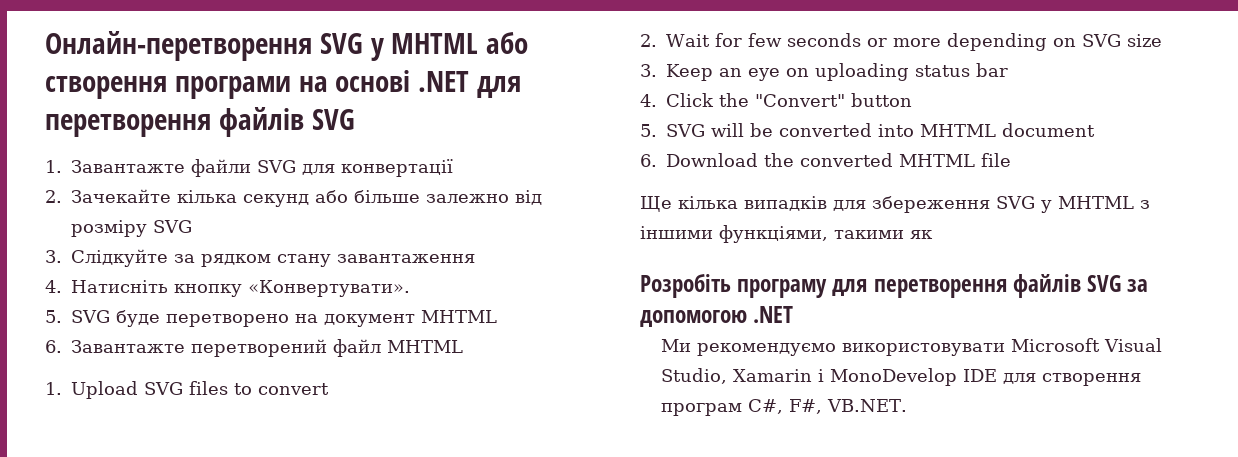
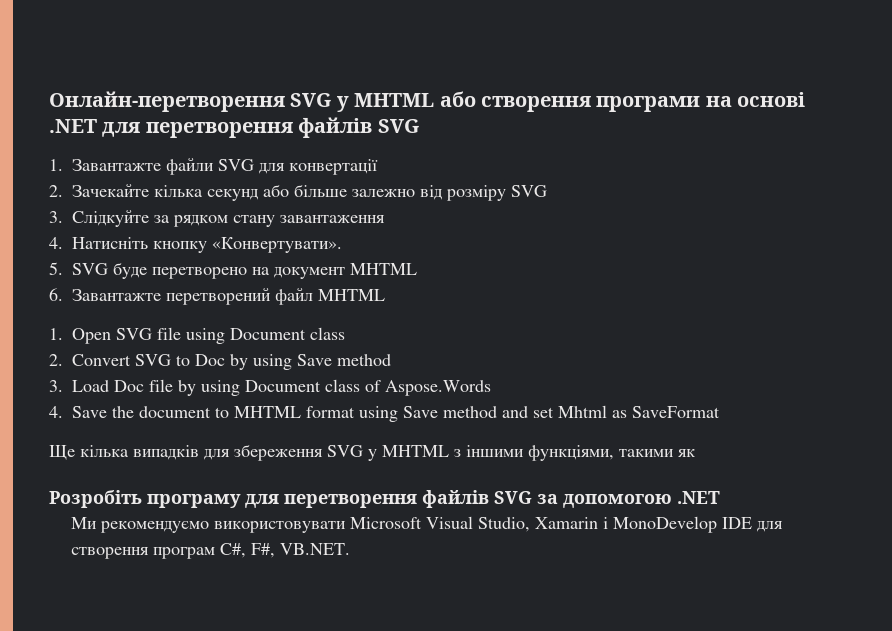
- 1. Upload SVG files to convert
- 2. Wait for few seconds or more depending on SVG size
- 3. Keep an eye on uploading status bar
- 4. Click the "Convert" button
- 5. SVG will be converted into MHTML document
- 6. Download the converted MHTML file
+ 1. Open SVG file using Document class
+ 2. Convert SVG to Doc by using Save method
+ 3. Load Doc file by using Document class of Aspose.Words
+ 4. Save the document to MHTML format using Save method and set Mhtml as SaveFormat

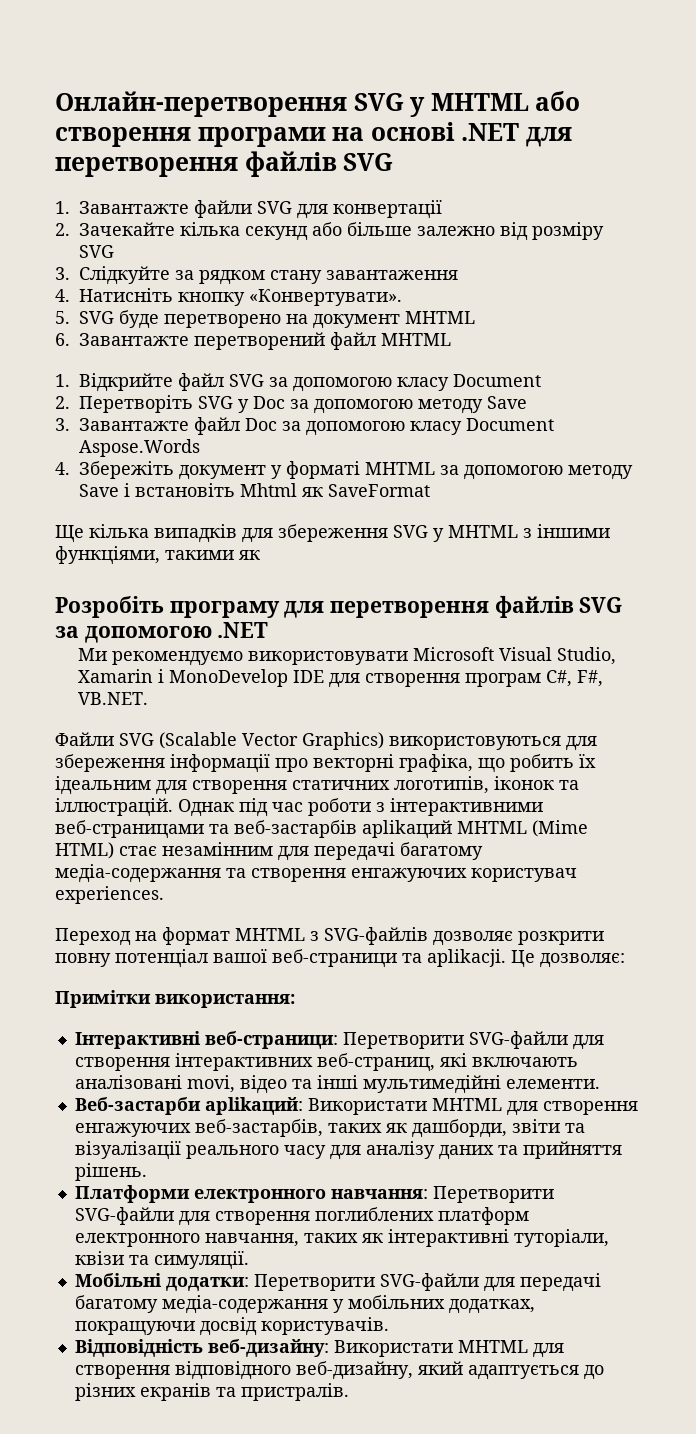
- 1. Open SVG file using Document class
- 2. Convert SVG to Doc by using Save method
- 3. Load Doc file by using Document class of Aspose.Words
- 4. Save the document to MHTML format using Save method and set Mhtml as SaveFormat
+ 1. Відкрийте файл SVG за допомогою класу Document
+ 2. Перетворіть SVG у Doc за допомогою методу Save
+ 3. Завантажте файл Doc за допомогою класу Document Aspose.Words
+ 4. Збережіть документ у форматі MHTML за допомогою методу Save і встановіть Mhtml як SaveFormat
+ Файли SVG (Scalable Vector Graphics) використовуються для збереження інформації про векторні графіка, що робить їх ідеальним для створення статичних логотипів, іконок та іллюстрацій. Однак під час роботи з інтерактивними веб-страницами та веб-застарбів aplikаций MHTML (Mime HTML) стає незамінним для передачі багатому медіа-содержання та створення енгажуючих користувач experiences.
+ Переход на формат MHTML з SVG-файлів дозволяє розкрити повну потенціал вашої веб-страници та aplikacji. Це дозволяє:
+ Примітки використання:
+ Інтерактивні веб-страници: Перетворити SVG-файли для створення інтерактивних веб-страниц, які включають аналізовані movi, відео та інші мультимедійні елементи.
+ Веб-застарби aplikаций: Використати MHTML для створення енгажуючих веб-застарбів, таких як дашборди, звіти та візуалізації реального часу для аналізу даних та прийняття рішень.
+ Платформи електронного навчання: Перетворити SVG-файли для створення поглиблених платформ електронного навчання, таких як інтерактивні туторіали, квізи та симуляції.
+ Мобільні додатки: Перетворити SVG-файли для передачі багатому медіа-содержання у мобільних додатках, покращуючи досвід користувачів.
+ Відповідність веб-дизайну: Використати MHTML для створення відповідного веб-дизайну, який адаптується до різних екранів та пристралів.

